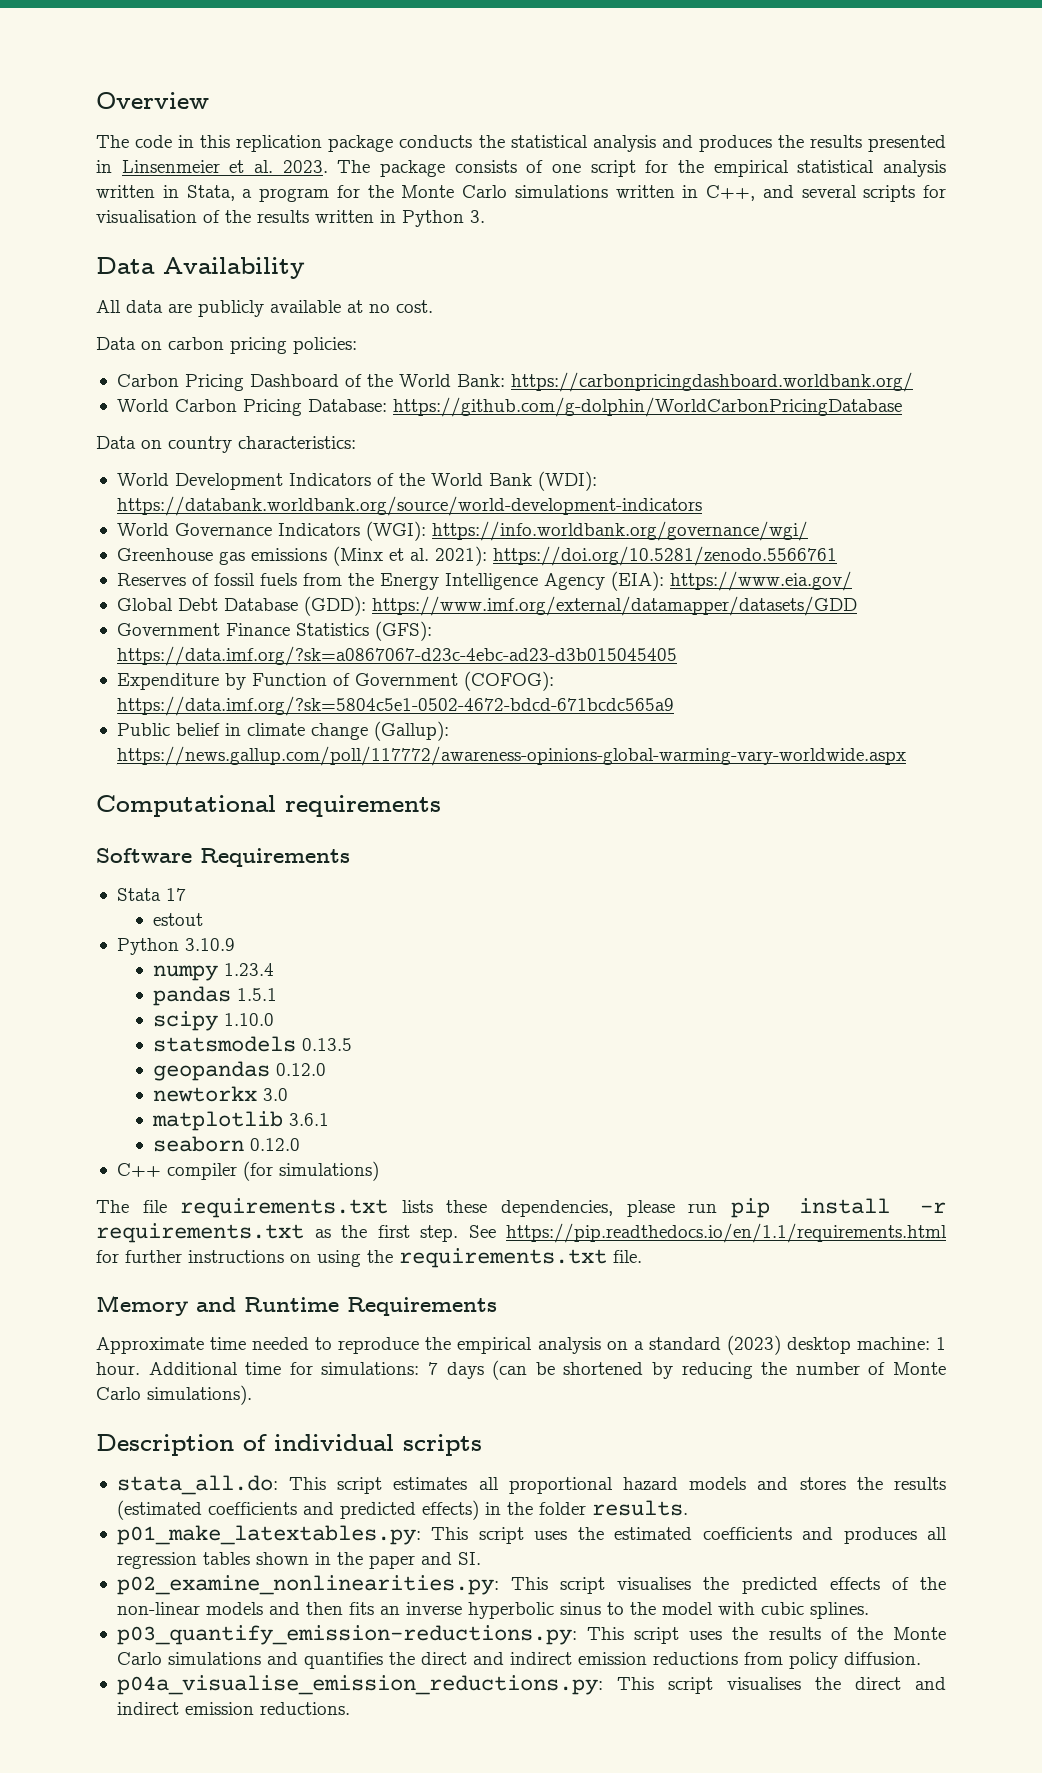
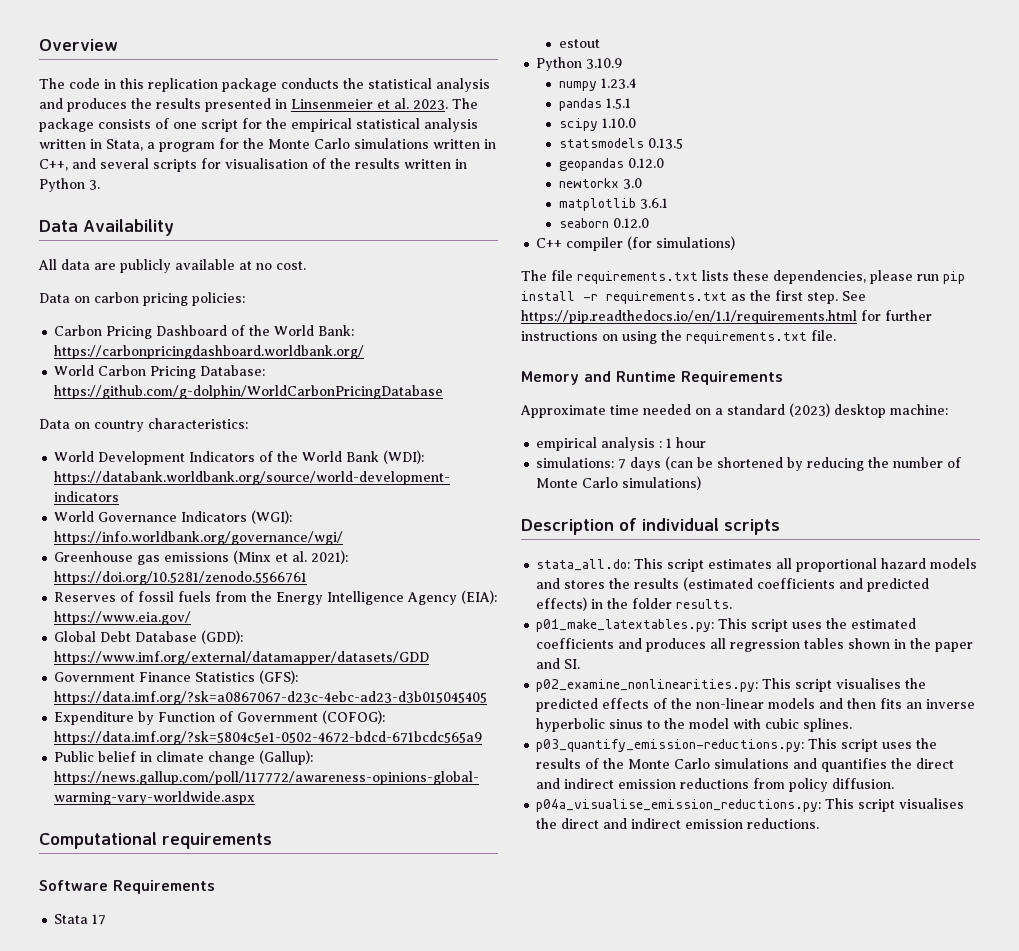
- Approximate time needed to reproduce the empirical analysis on a standard (2023) desktop machine: 1 hour. Additional time for simulations: 7 days (can be shortened by reducing the number of Monte Carlo simulations).
+ Approximate time needed on a standard (2023) desktop machine:
+ empirical analysis : 1 hour
+ simulations: 7 days (can be shortened by reducing the number of Monte Carlo simulations)

